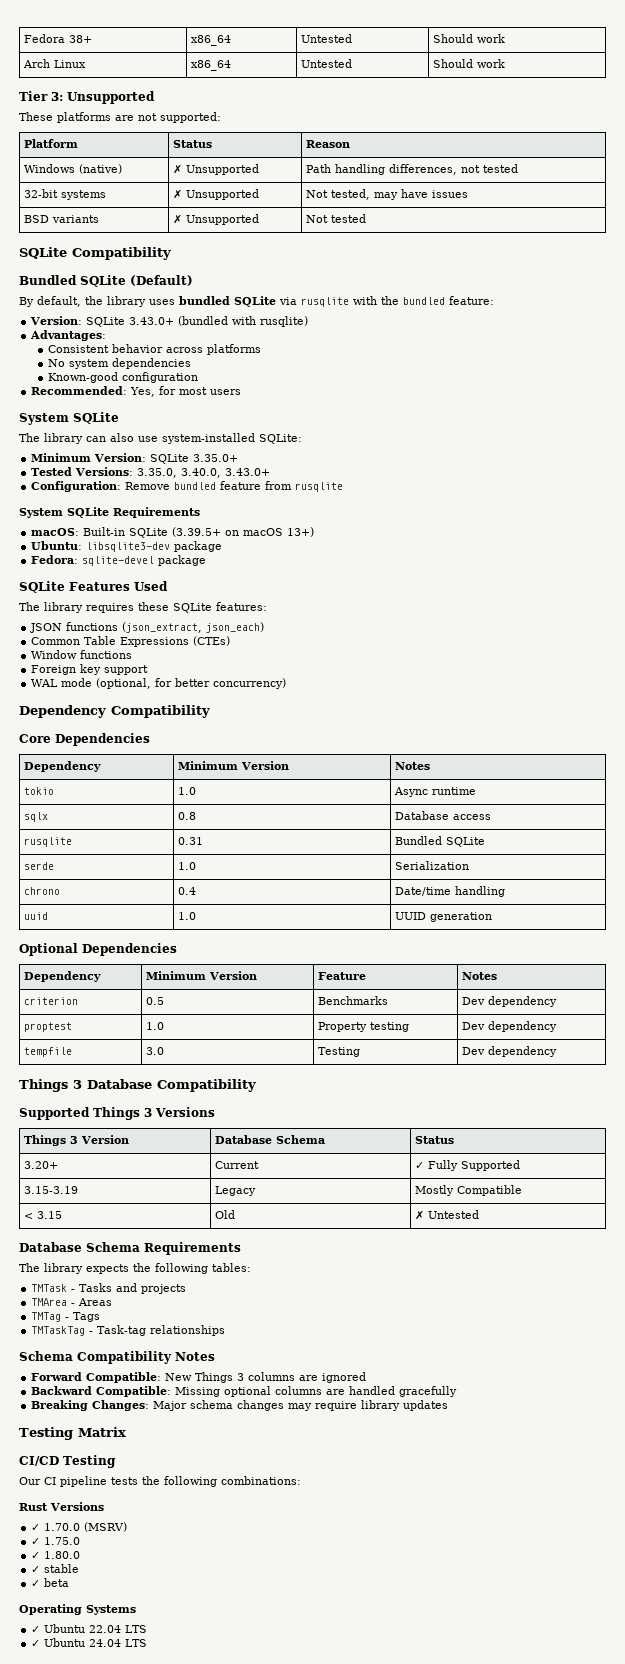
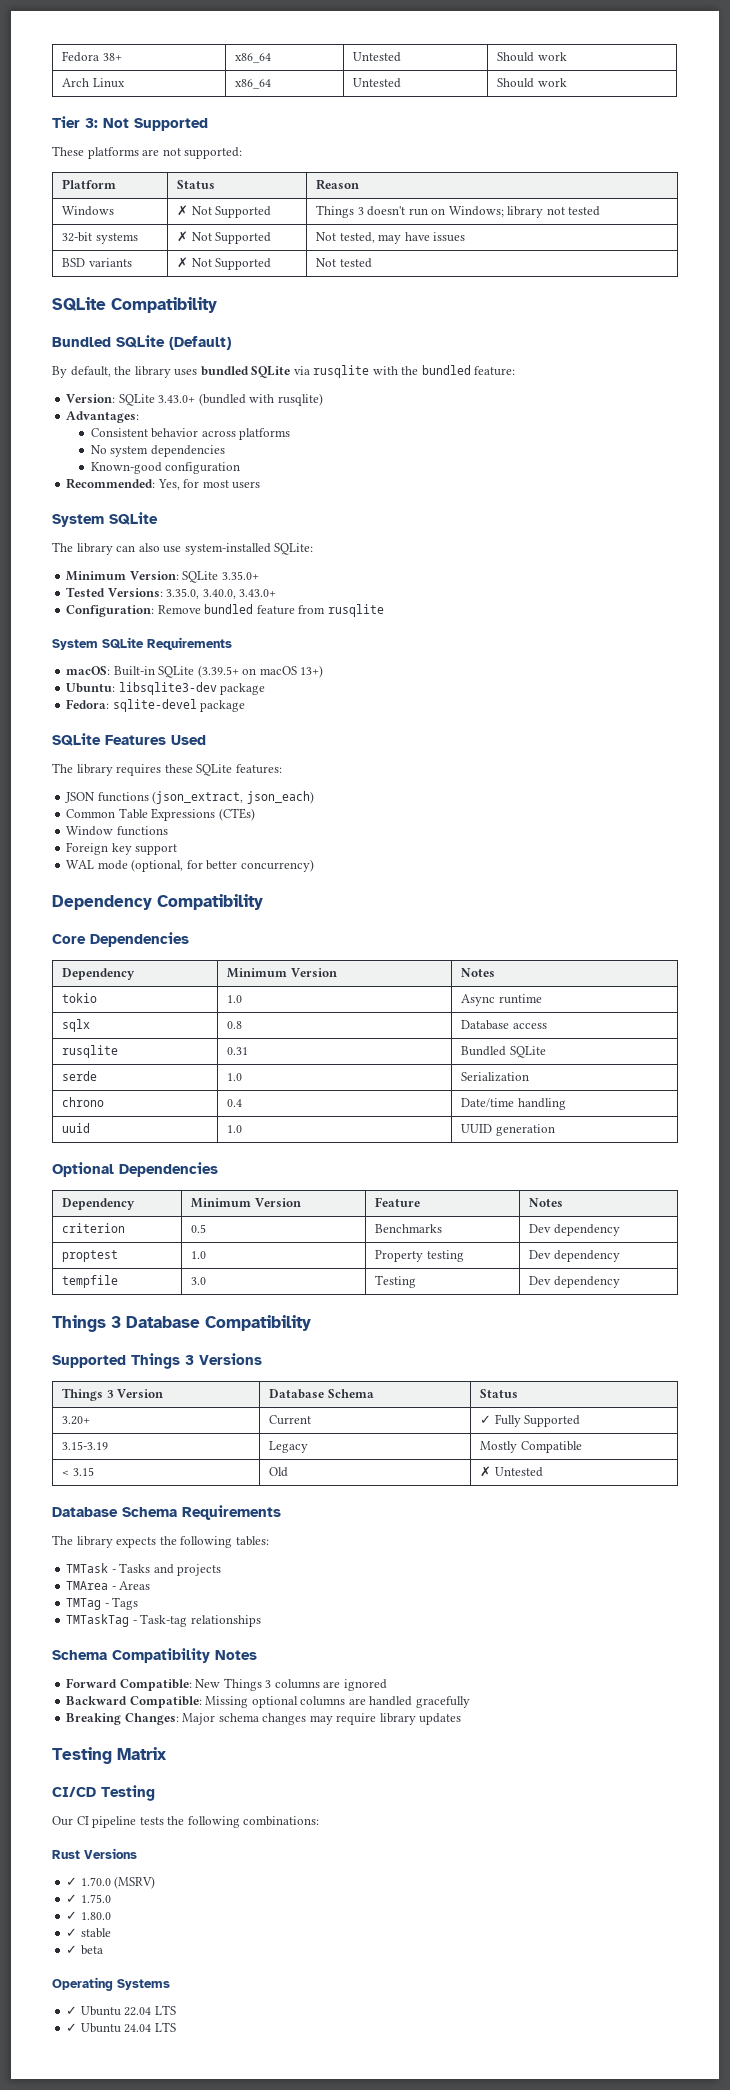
- Tier 3: Unsupported
+ Tier 3: Not Supported
- Windows (native) | ✗ Unsupported | Path handling differences, not tested
+ Windows | ✗ Not Supported | Things 3 doesn't run on Windows; library not tested
- 32-bit systems | ✗ Unsupported | Not tested, may have issues
+ 32-bit systems | ✗ Not Supported | Not tested, may have issues
- BSD variants | ✗ Unsupported | Not tested
+ BSD variants | ✗ Not Supported | Not tested

